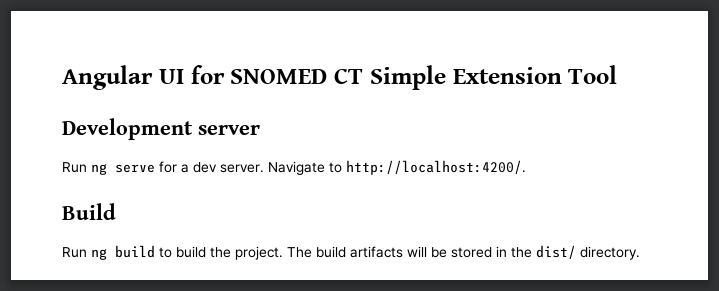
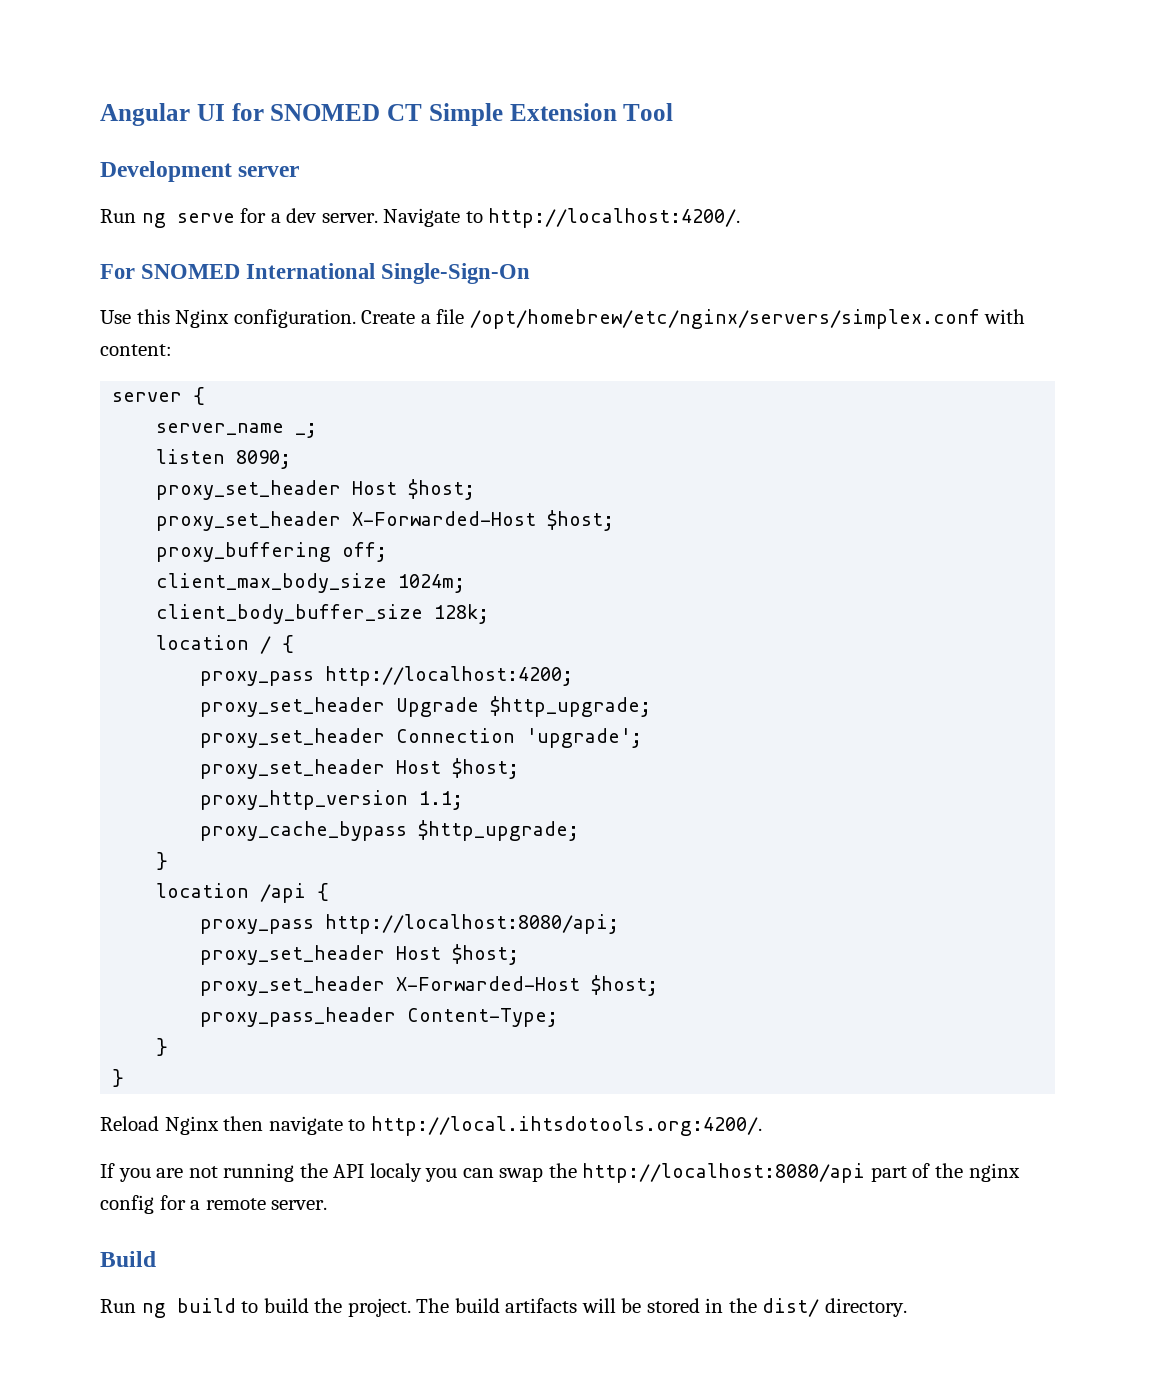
+ For SNOMED International Single-Sign-On
+ Use this Nginx configuration. Create a file /opt/homebrew/etc/nginx/servers/simplex.conf with content:
+ server {
+ server_name _;
+ listen 8090;
+ proxy_set_header Host $host;
+ proxy_set_header X-Forwarded-Host $host;
+ proxy_buffering off;
+ client_max_body_size 1024m;
+ client_body_buffer_size 128k;
+ location / {
+ proxy_pass http://localhost:4200;
+ proxy_set_header Upgrade $http_upgrade;
+ proxy_set_header Connection 'upgrade';
+ proxy_set_header Host $host;
+ proxy_http_version 1.1;
+ proxy_cache_bypass $http_upgrade;
+ }
+ location /api {
+ proxy_pass http://localhost:8080/api;
+ proxy_set_header Host $host;
+ proxy_set_header X-Forwarded-Host $host;
+ proxy_pass_header Content-Type;
+ }
+ }
+ Reload Nginx then navigate to http://local.ihtsdotools.org:4200/.
+ If you are not running the API localy you can swap the http://localhost:8080/api part of the nginx config for a remote server.

